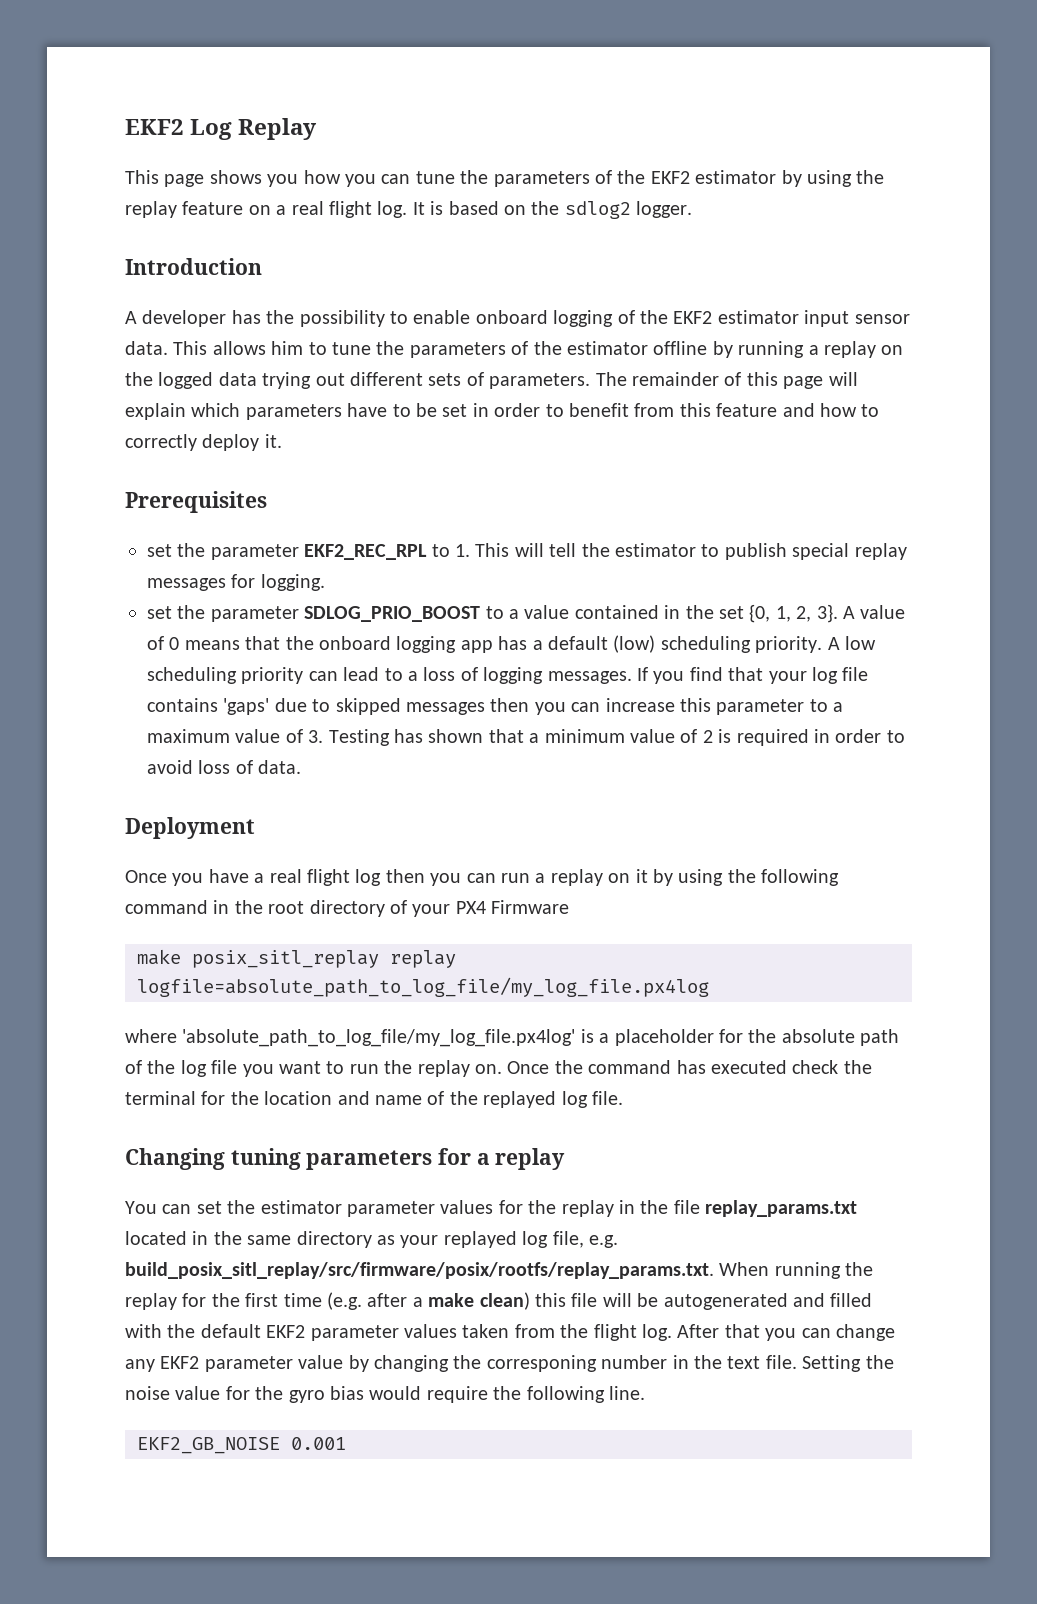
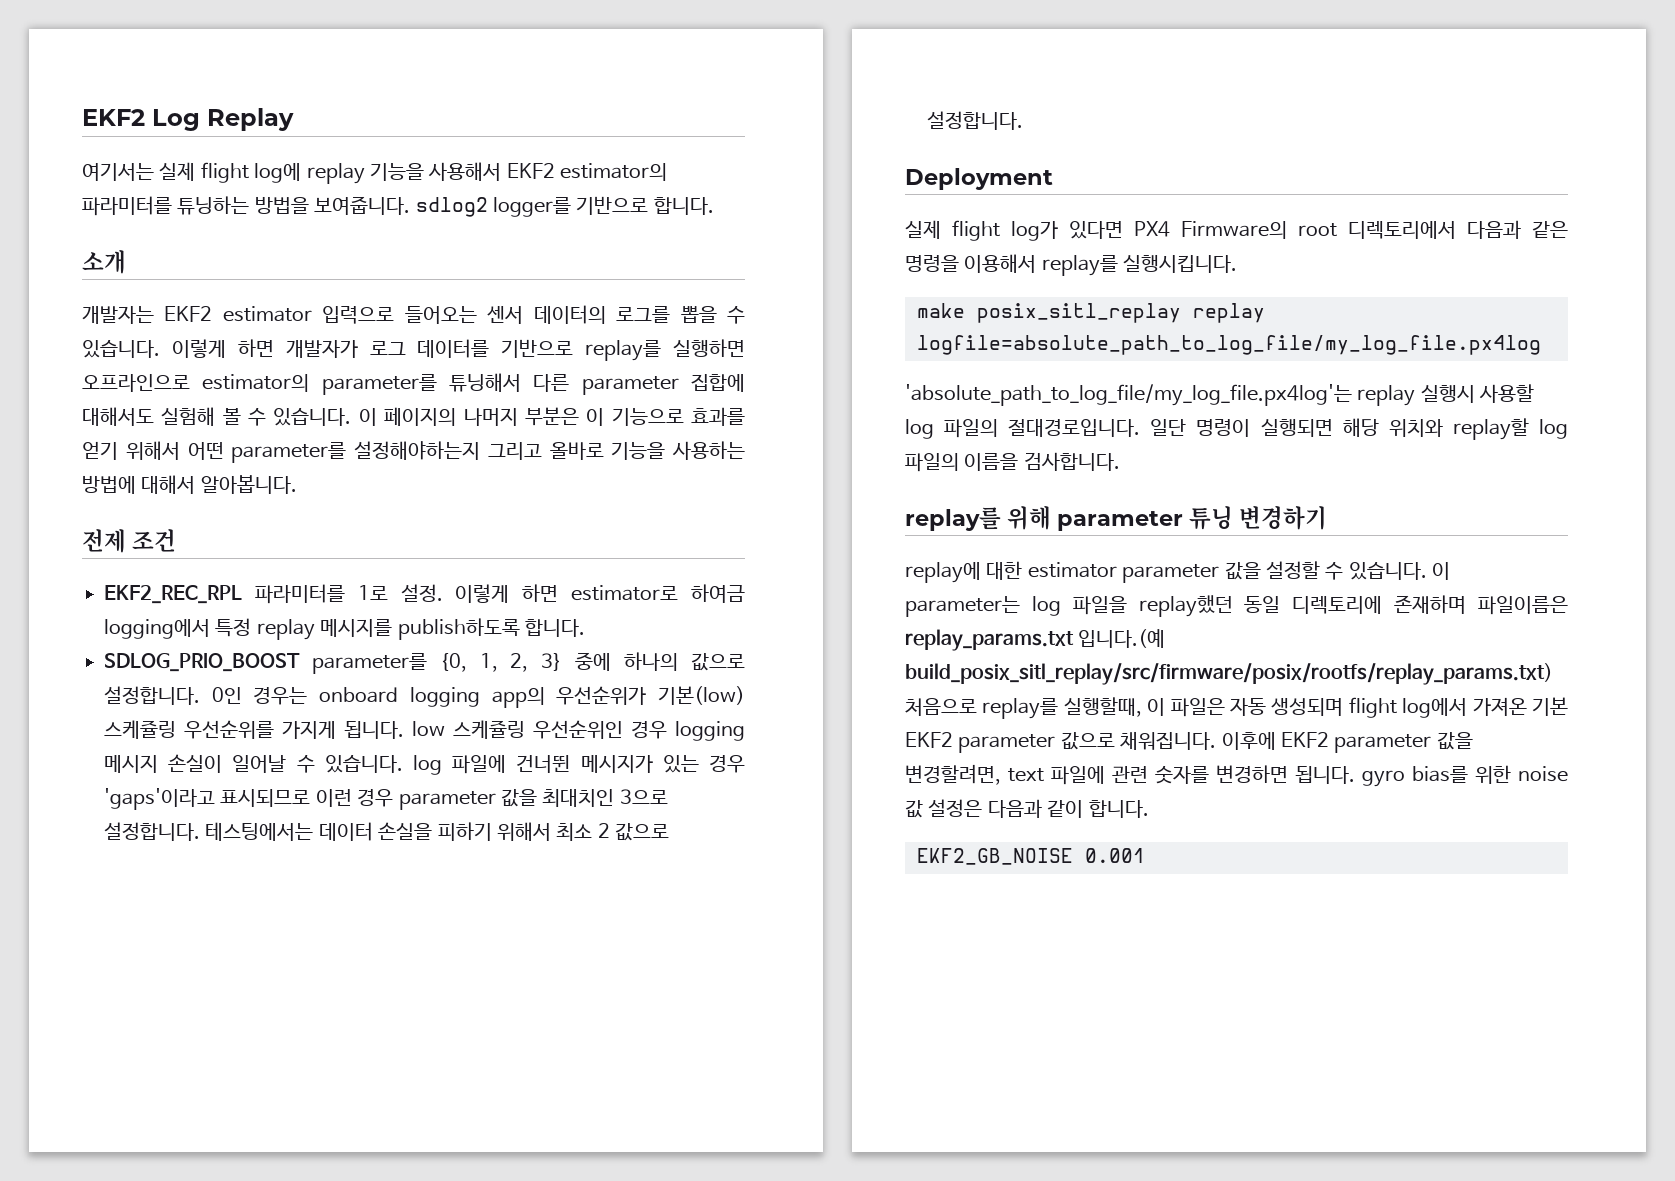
- This page shows you how you can tune the parameters of the EKF2 estimator by using the replay feature on a real flight log. It is based on the sdlog2 logger.
- Introduction
- A developer has the possibility to enable onboard logging of the EKF2 estimator input sensor data. This allows him to tune the parameters of the estimator offline by running a replay on the logged data trying out different sets of parameters. The remainder of this page will explain which parameters have to be set in order to benefit from this feature and how to correctly deploy it.
- Prerequisites
- set the parameter EKF2_REC_RPL to 1. This will tell the estimator to publish special replay messages for logging.
- set the parameter SDLOG_PRIO_BOOST to a value contained in the set {0, 1, 2, 3}. A value of 0 means that the onboard logging app has a default (low) scheduling priority. A low scheduling priority can lead to a loss of logging messages. If you find that your log file contains 'gaps' due to skipped messages then you can increase this parameter to a maximum value of 3. Testing has shown that a minimum value of 2 is required in order to avoid loss of data.
+ 여기서는 실제 flight log에 replay 기능을 사용해서 EKF2 estimator의 파라미터를 튜닝하는 방법을 보여줍니다. sdlog2 logger를 기반으로 합니다.
+ 소개
+ 개발자는 EKF2 estimator 입력으로 들어오는 센서 데이터의 로그를 뽑을 수 있습니다. 이렇게 하면 개발자가 로그 데이터를 기반으로 replay를 실행하면 오프라인으로 estimator의 parameter를 튜닝해서 다른 parameter 집합에 대해서도 실험해 볼 수 있습니다. 이 페이지의 나머지 부분은 이 기능으로 효과를 얻기 위해서 어떤 parameter를 설정해야하는지 그리고 올바로 기능을 사용하는 방법에 대해서 알아봅니다.
+ 전제 조건
+ EKF2_REC_RPL 파라미터를 1로 설정. 이렇게 하면 estimator로 하여금 logging에서 특정 replay 메시지를 publish하도록 합니다.
+ SDLOG_PRIO_BOOST parameter를 {0, 1, 2, 3} 중에 하나의 값으로 설정합니다. 0인 경우는 onboard logging app의 우선순위가 기본(low) 스케쥴링 우선순위를 가지게 됩니다. low 스케쥴링 우선순위인 경우 logging 메시지 손실이 일어날 수 있습니다. log 파일에 건너뛴 메시지가 있는 경우 'gaps'이라고 표시되므로 이런 경우 parameter 값을 최대치인 3으로 설정합니다. 테스팅에서는 데이터 손실을 피하기 위해서 최소 2 값으로 설정합니다.
  Deployment
- Once you have a real flight log then you can run a replay on it by using the following command in the root directory of your PX4 Firmware
+ 실제 flight log가 있다면 PX4 Firmware의 root 디렉토리에서 다음과 같은 명령을 이용해서 replay를 실행시킵니다.
  make posix_sitl_replay replay logfile=absolute_path_to_log_file/my_log_file.px4log
- where 'absolute_path_to_log_file/my_log_file.px4log' is a placeholder for the absolute path of the log file you want to run the replay on. Once the command has executed check the terminal for the location and name of the replayed log file.
- Changing tuning parameters for a replay
- You can set the estimator parameter values for the replay in the file replay_params.txt located in the same directory as your replayed log file, e.g. build_posix_sitl_replay/src/firmware/posix/rootfs/replay_params.txt. When running the replay for the first time (e.g. after a make clean) this file will be autogenerated and filled with the default EKF2 parameter values taken from the flight log. After that you can change any EKF2 parameter value by changing the corresponing number in the text file. Setting the noise value for the gyro bias would require the following line.
+ 'absolute_path_to_log_file/my_log_file.px4log'는 replay 실행시 사용할 log 파일의 절대경로입니다. 일단 명령이 실행되면 해당 위치와 replay할 log 파일의 이름을 검사합니다.
+ replay를 위해 parameter 튜닝 변경하기
+ replay에 대한 estimator parameter 값을 설정할 수 있습니다. 이 parameter는 log 파일을 replay했던 동일 디렉토리에 존재하며 파일이름은 replay_params.txt 입니다.(예 build_posix_sitl_replay/src/firmware/posix/rootfs/replay_params.txt) 처음으로 replay를 실행할때, 이 파일은 자동 생성되며 flight log에서 가져온 기본 EKF2 parameter 값으로 채워집니다. 이후에 EKF2 parameter 값을 변경할려면, text 파일에 관련 숫자를 변경하면 됩니다. gyro bias를 위한 noise 값 설정은 다음과 같이 합니다.

